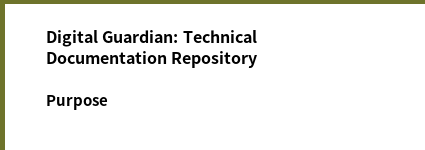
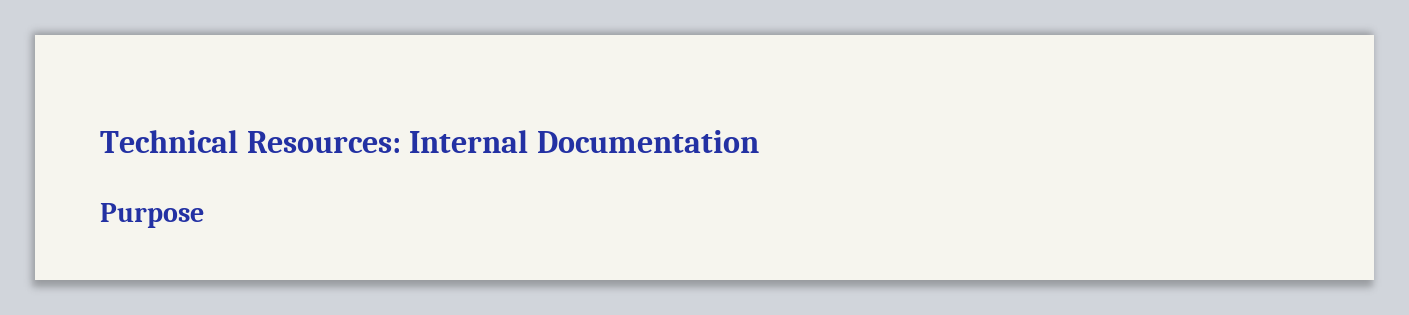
- Digital Guardian: Technical Documentation Repository
+ Technical Resources: Internal Documentation

